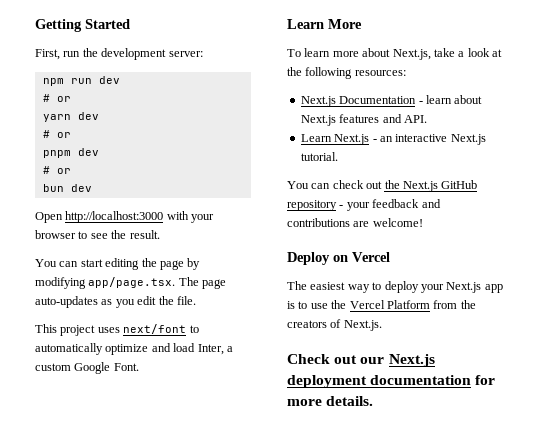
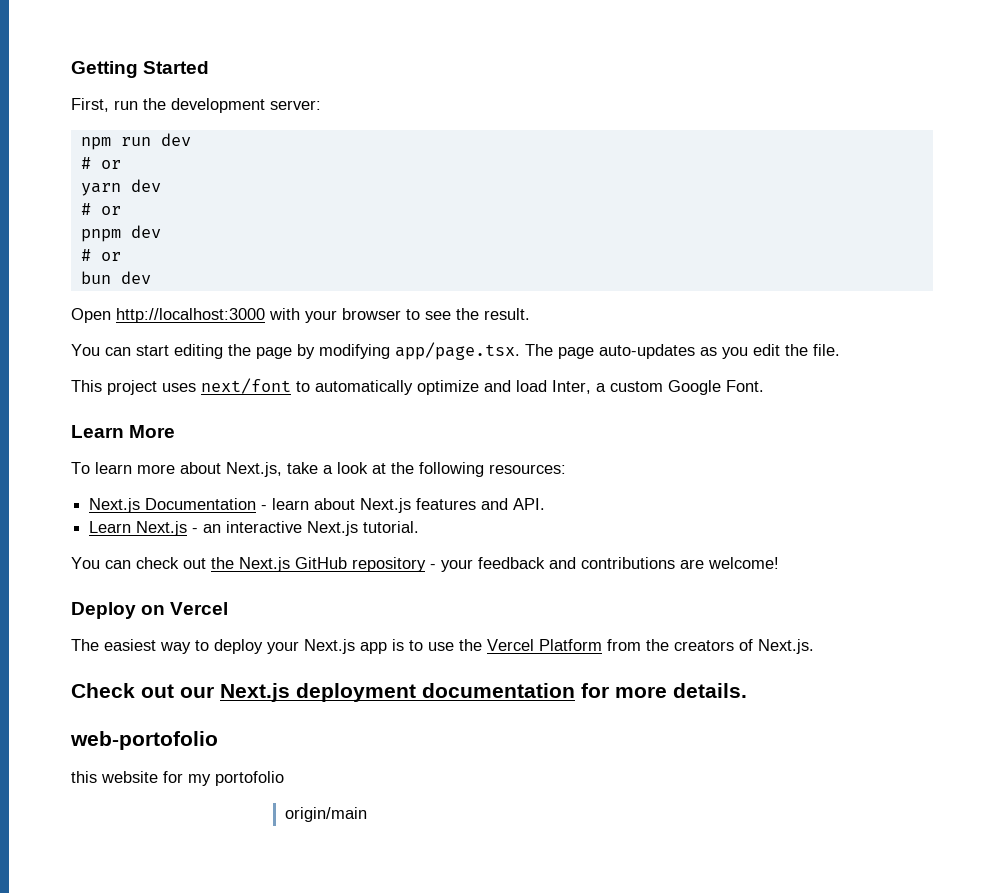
+ web-portofolio
+ this website for my portofolio
+ origin/main

